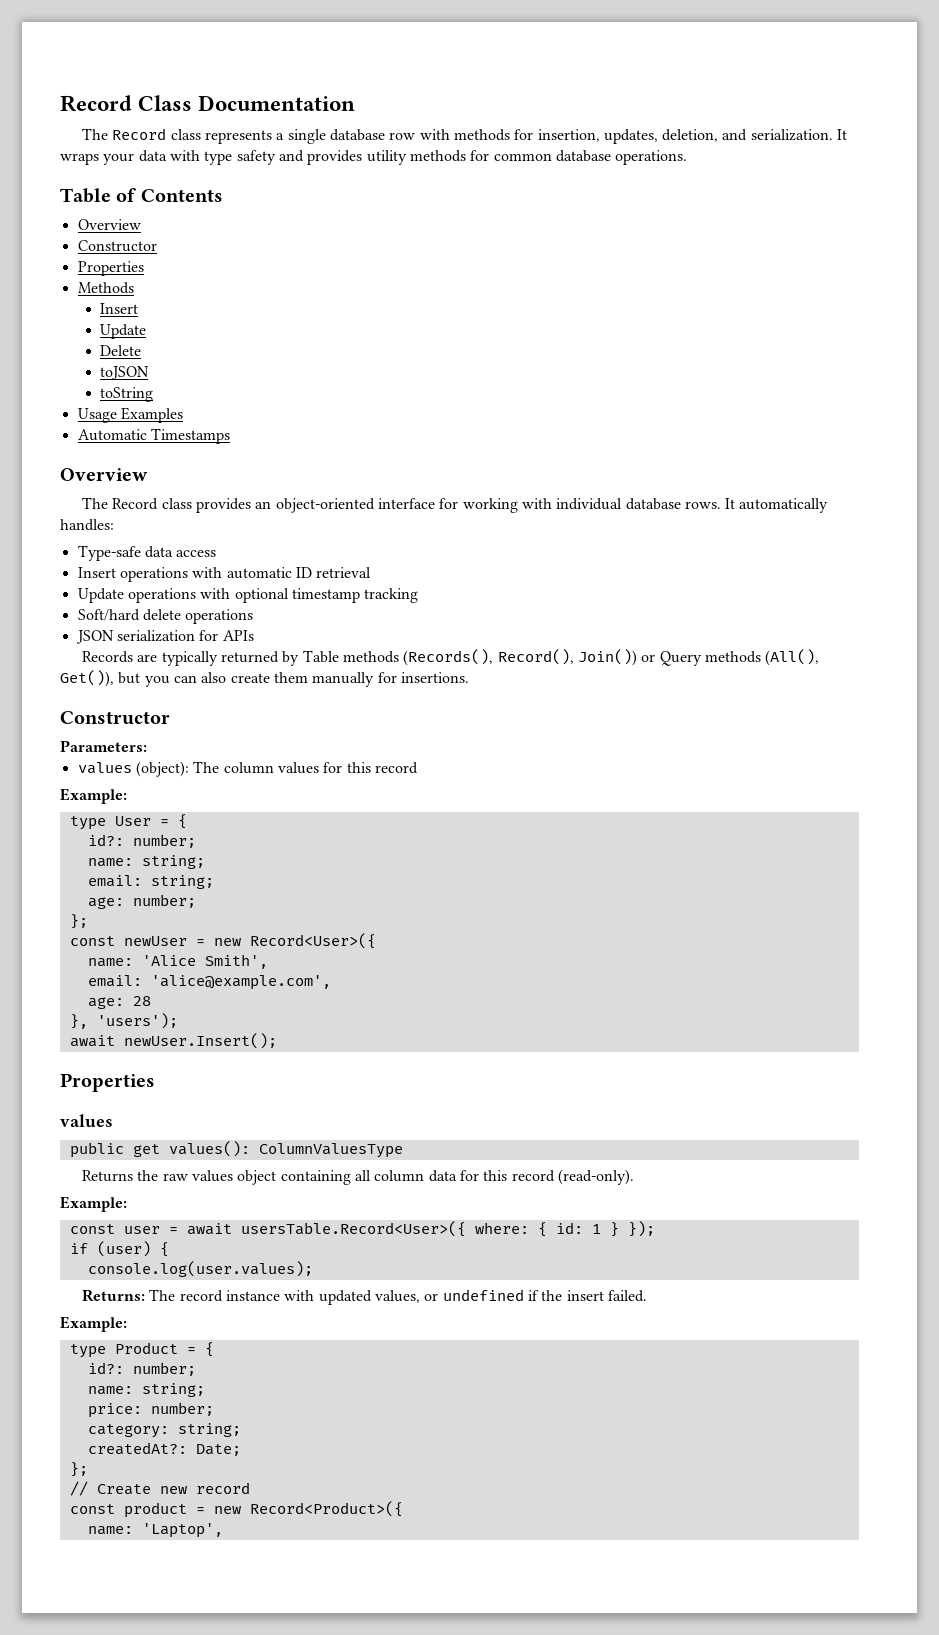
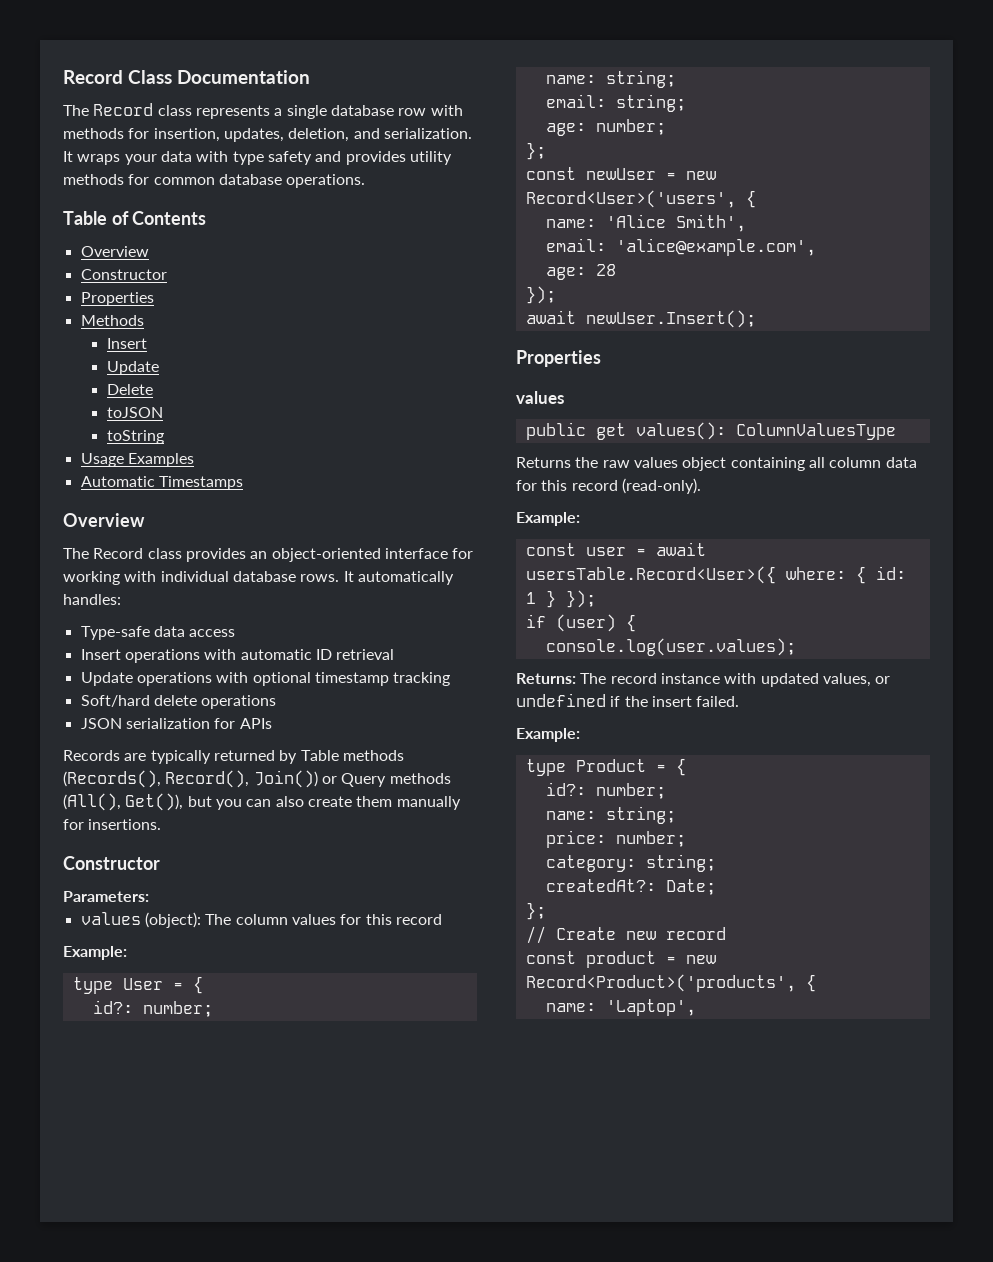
- const newUser = new Record<User>({
+ const newUser = new Record<User>('users', {
  age: 28
- }, 'users');
+ });
- const product = new Record<Product>({
+ const product = new Record<Product>('products', {

